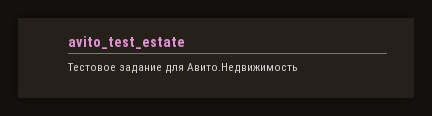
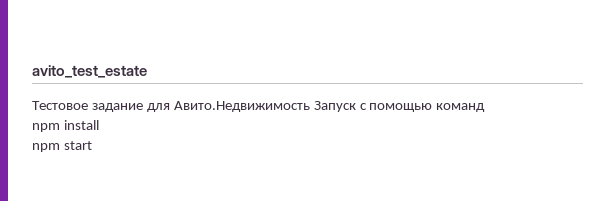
- Тестовое задание для Авито.Недвижимость
+ Тестовое задание для Авито.Недвижимость Запуск с помощью команд
+ npm install
+ npm start

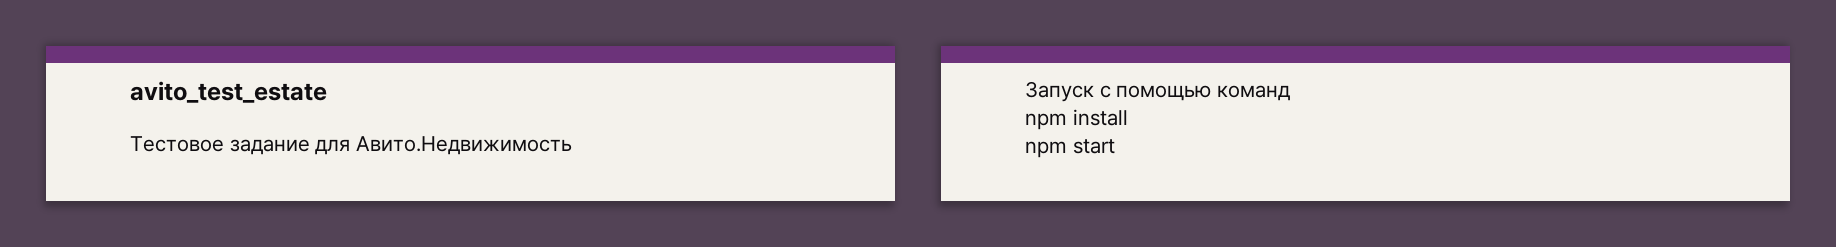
- Тестовое задание для Авито.Недвижимость Запуск с помощью команд
+ Тестовое задание для Авито.Недвижимость
+ Запуск с помощью команд

